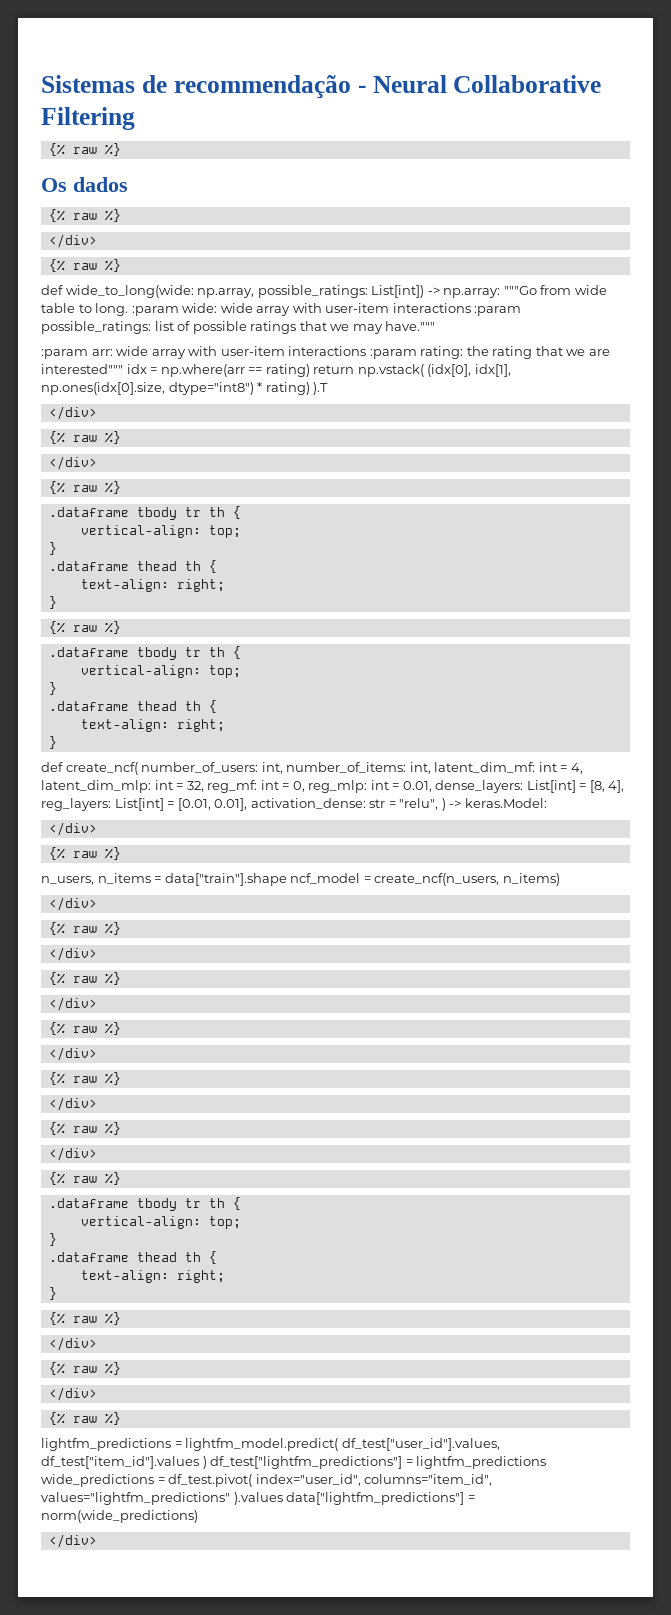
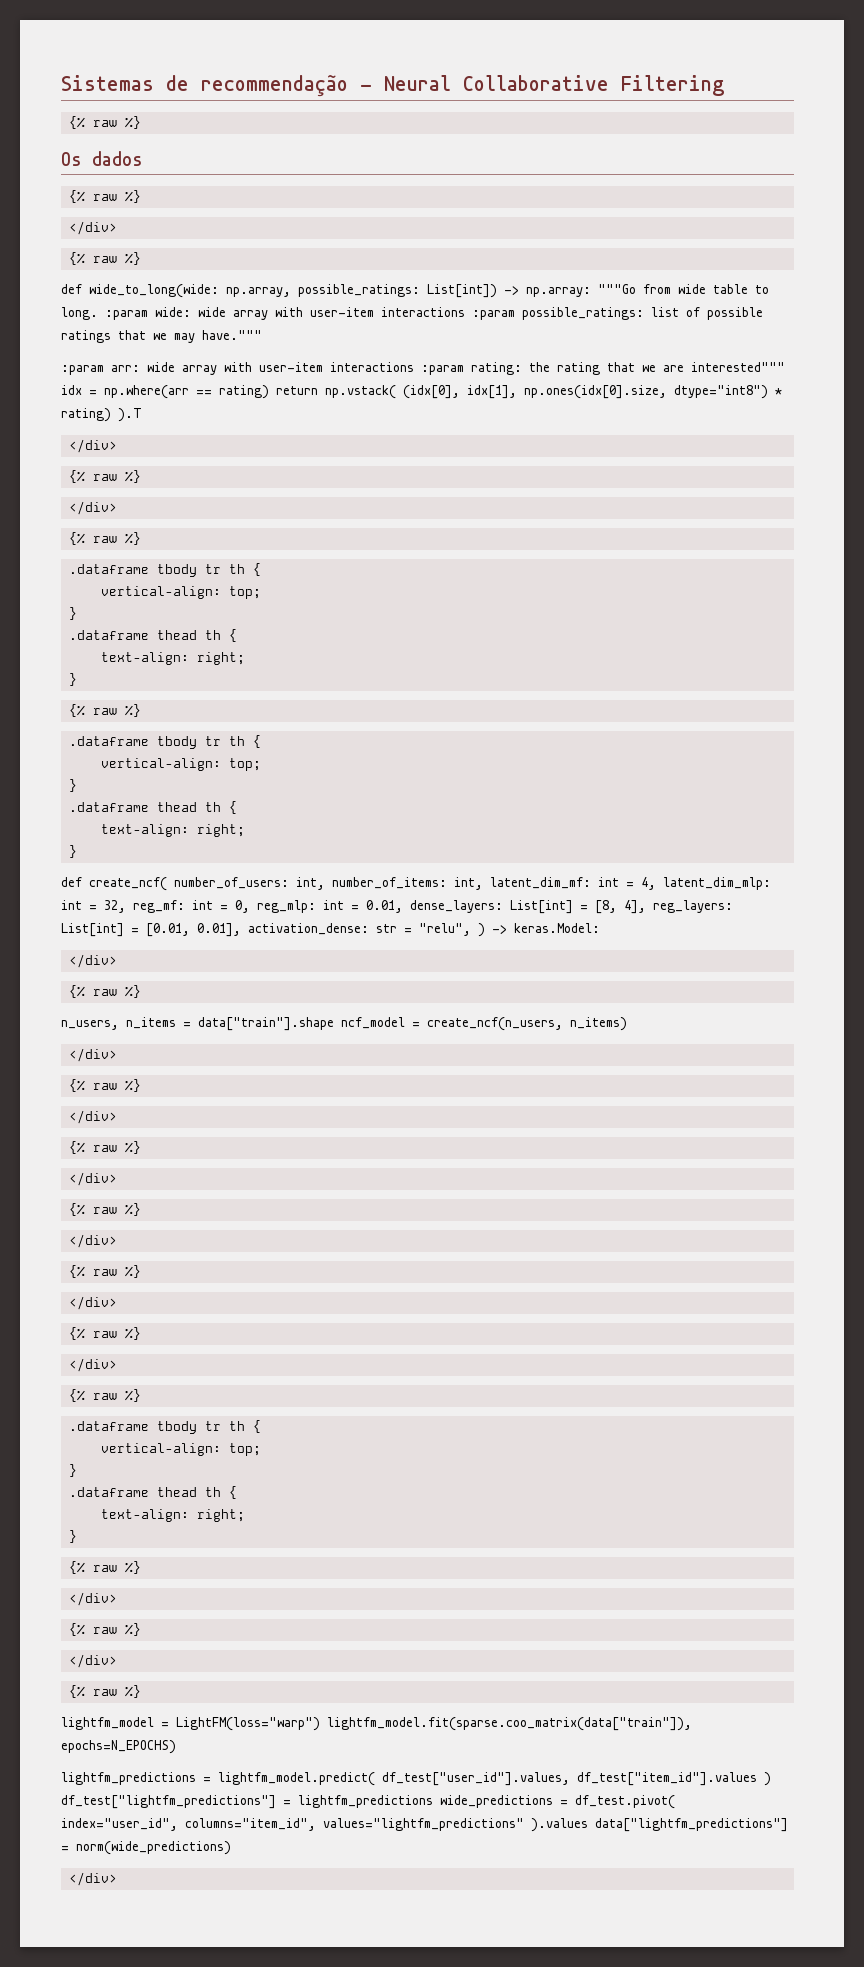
+ lightfm_model = LightFM(loss="warp") lightfm_model.fit(sparse.coo_matrix(data["train"]), epochs=N_EPOCHS)

